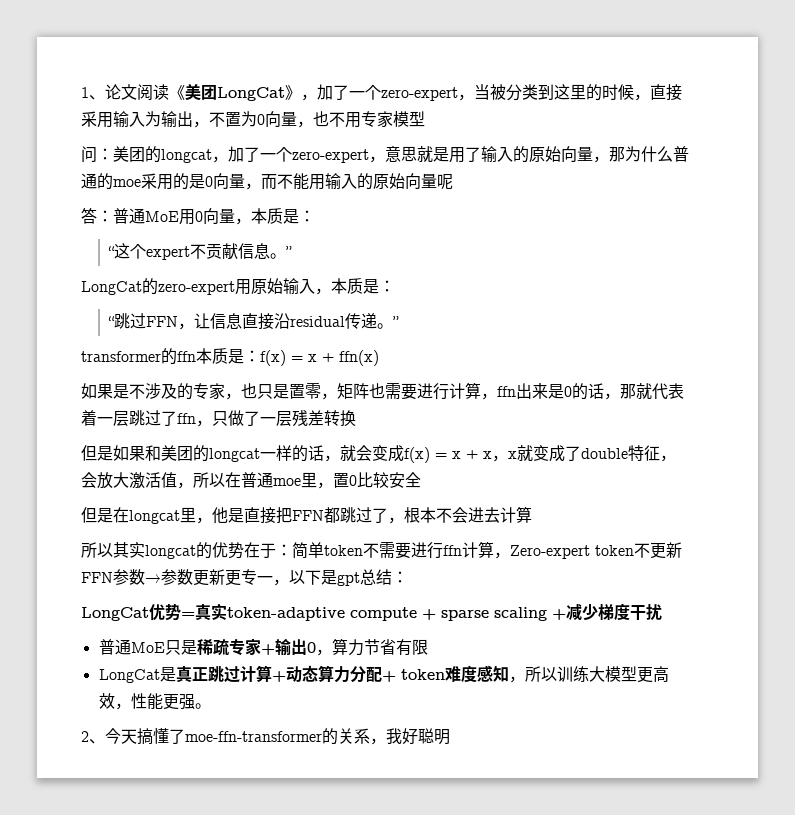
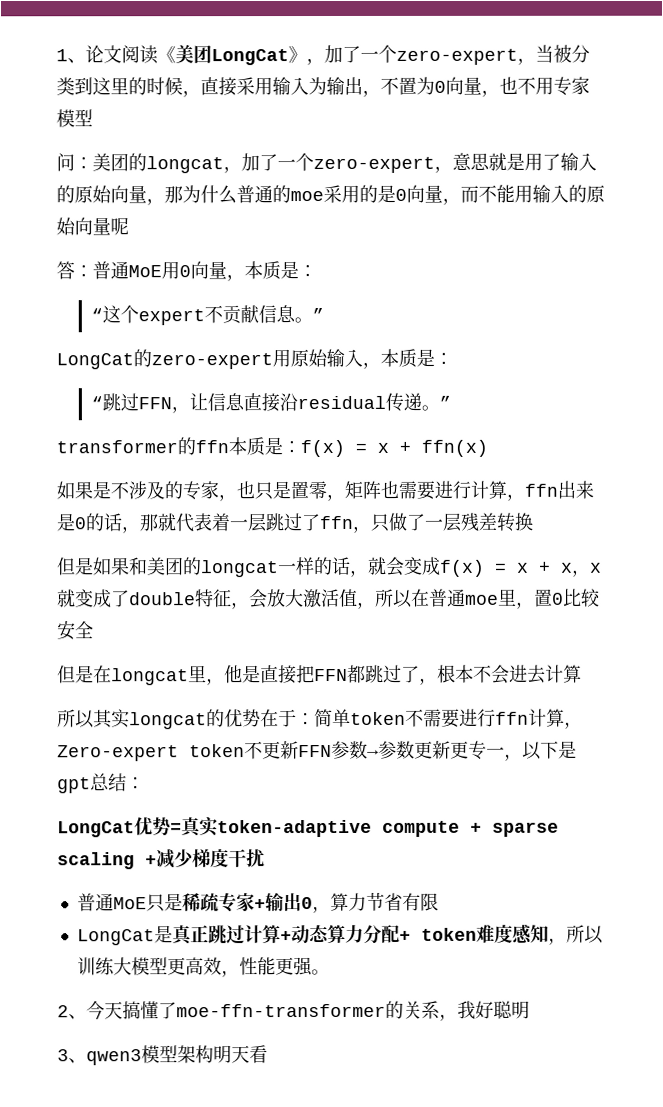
+ 3、qwen3模型架构明天看

